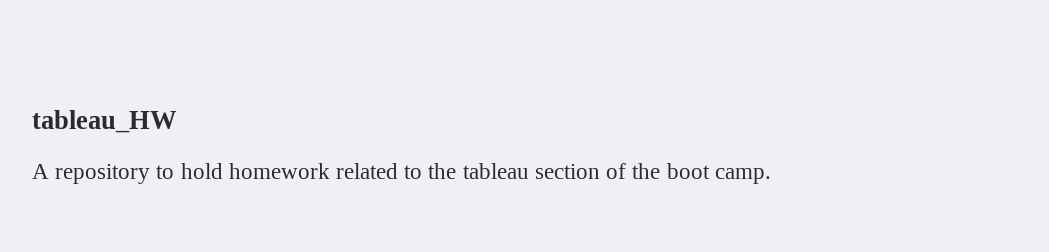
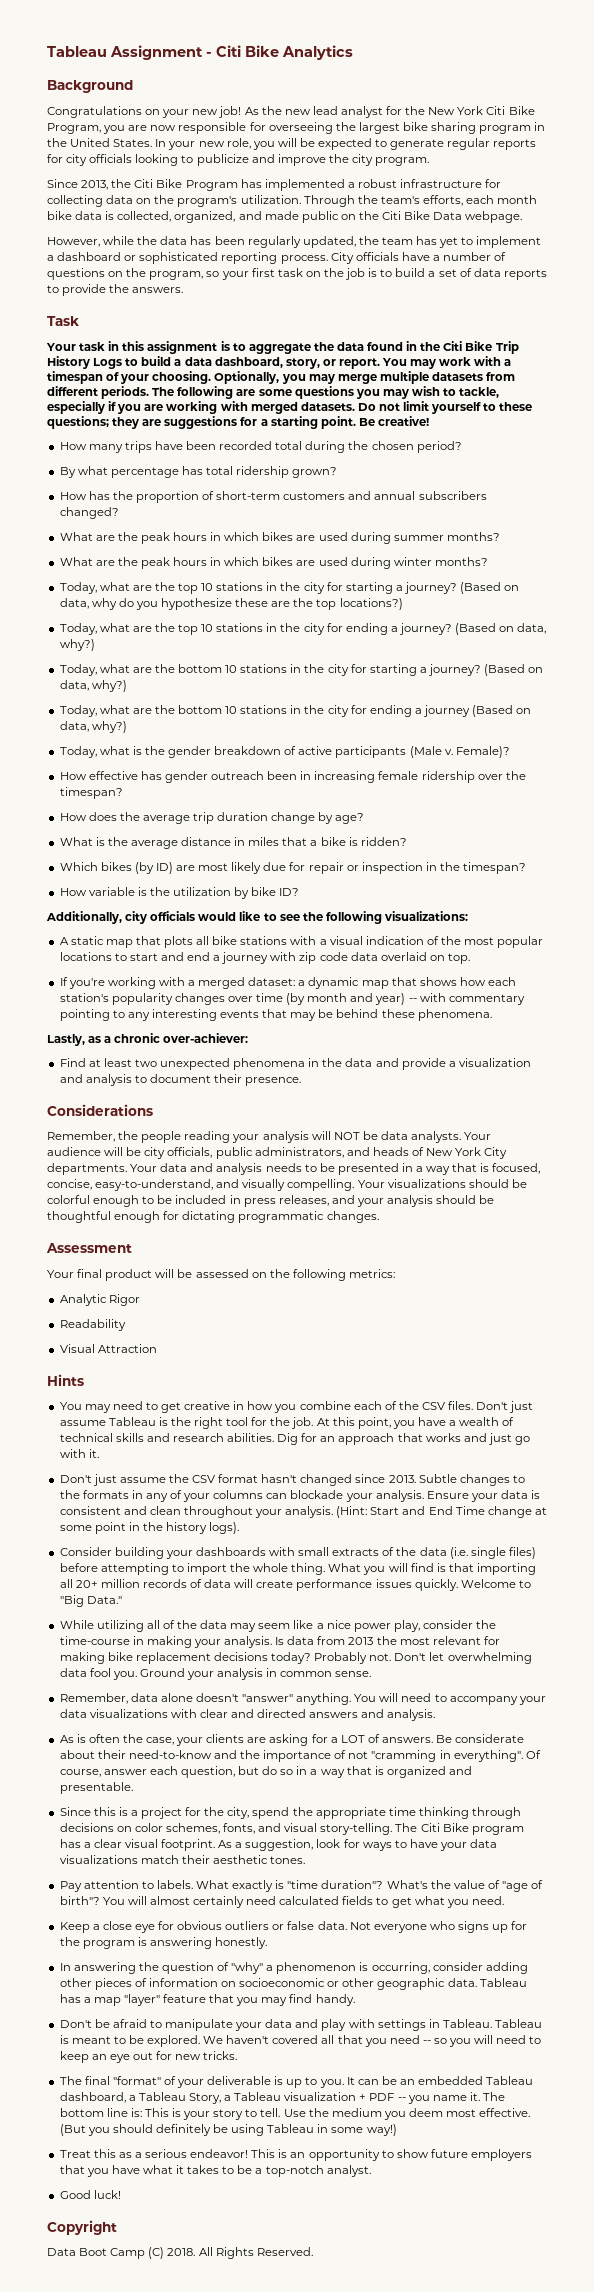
- tableau_HW
- A repository to hold homework related to the tableau section of the boot camp.
+ Tableau Assignment - Citi Bike Analytics
+ Background
+ Congratulations on your new job! As the new lead analyst for the New York Citi Bike Program, you are now responsible for overseeing the largest bike sharing program in the United States. In your new role, you will be expected to generate regular reports for city officials looking to publicize and improve the city program.
+ Since 2013, the Citi Bike Program has implemented a robust infrastructure for collecting data on the program's utilization. Through the team's efforts, each month bike data is collected, organized, and made public on the Citi Bike Data webpage.
+ However, while the data has been regularly updated, the team has yet to implement a dashboard or sophisticated reporting process. City officials have a number of questions on the program, so your first task on the job is to build a set of data reports to provide the answers.
+ Task
+ Your task in this assignment is to aggregate the data found in the Citi Bike Trip History Logs to build a data dashboard, story, or report. You may work with a timespan of your choosing. Optionally, you may merge multiple datasets from different periods. The following are some questions you may wish to tackle, especially if you are working with merged datasets. Do not limit yourself to these questions; they are suggestions for a starting point. Be creative!
+ How many trips have been recorded total during the chosen period?
+ By what percentage has total ridership grown?
+ How has the proportion of short-term customers and annual subscribers changed?
+ What are the peak hours in which bikes are used during summer months?
+ What are the peak hours in which bikes are used during winter months?
+ Today, what are the top 10 stations in the city for starting a journey? (Based on data, why do you hypothesize these are the top locations?)
+ Today, what are the top 10 stations in the city for ending a journey? (Based on data, why?)
+ Today, what are the bottom 10 stations in the city for starting a journey? (Based on data, why?)
+ Today, what are the bottom 10 stations in the city for ending a journey (Based on data, why?)
+ Today, what is the gender breakdown of active participants (Male v. Female)?
+ How effective has gender outreach been in increasing female ridership over the timespan?
+ How does the average trip duration change by age?
+ What is the average distance in miles that a bike is ridden?
+ Which bikes (by ID) are most likely due for repair or inspection in the timespan?
+ How variable is the utilization by bike ID?
+ Additionally, city officials would like to see the following visualizations:
+ A static map that plots all bike stations with a visual indication of the most popular locations to start and end a journey with zip code data overlaid on top.
+ If you're working with a merged dataset: a dynamic map that shows how each station's popularity changes over time (by month and year) -- with commentary pointing to any interesting events that may be behind these phenomena.
+ Lastly, as a chronic over-achiever:
+ Find at least two unexpected phenomena in the data and provide a visualization and analysis to document their presence.
+ Considerations
+ Remember, the people reading your analysis will NOT be data analysts. Your audience will be city officials, public administrators, and heads of New York City departments. Your data and analysis needs to be presented in a way that is focused, concise, easy-to-understand, and visually compelling. Your visualizations should be colorful enough to be included in press releases, and your analysis should be thoughtful enough for dictating programmatic changes.
+ Assessment
+ Your final product will be assessed on the following metrics:
+ Analytic Rigor
+ Readability
+ Visual Attraction
+ Hints
+ You may need to get creative in how you combine each of the CSV files. Don't just assume Tableau is the right tool for the job. At this point, you have a wealth of technical skills and research abilities. Dig for an approach that works and just go with it.
+ Don't just assume the CSV format hasn't changed since 2013. Subtle changes to the formats in any of your columns can blockade your analysis. Ensure your data is consistent and clean throughout your analysis. (Hint: Start and End Time change at some point in the history logs).
+ Consider building your dashboards with small extracts of the data (i.e. single files) before attempting to import the whole thing. What you will find is that importing all 20+ million records of data will create performance issues quickly. Welcome to "Big Data."
+ While utilizing all of the data may seem like a nice power play, consider the time-course in making your analysis. Is data from 2013 the most relevant for making bike replacement decisions today? Probably not. Don't let overwhelming data fool you. Ground your analysis in common sense.
+ Remember, data alone doesn't "answer" anything. You will need to accompany your data visualizations with clear and directed answers and analysis.
+ As is often the case, your clients are asking for a LOT of answers. Be considerate about their need-to-know and the importance of not "cramming in everything". Of course, answer each question, but do so in a way that is organized and presentable.
+ Since this is a project for the city, spend the appropriate time thinking through decisions on color schemes, fonts, and visual story-telling. The Citi Bike program has a clear visual footprint. As a suggestion, look for ways to have your data visualizations match their aesthetic tones.
+ Pay attention to labels. What exactly is "time duration"? What's the value of "age of birth"? You will almost certainly need calculated fields to get what you need.
+ Keep a close eye for obvious outliers or false data. Not everyone who signs up for the program is answering honestly.
+ In answering the question of "why" a phenomenon is occurring, consider adding other pieces of information on socioeconomic or other geographic data. Tableau has a map "layer" feature that you may find handy.
+ Don't be afraid to manipulate your data and play with settings in Tableau. Tableau is meant to be explored. We haven't covered all that you need -- so you will need to keep an eye out for new tricks.
+ The final "format" of your deliverable is up to you. It can be an embedded Tableau dashboard, a Tableau Story, a Tableau visualization + PDF -- you name it. The bottom line is: This is your story to tell. Use the medium you deem most effective. (But you should definitely be using Tableau in some way!)
+ Treat this as a serious endeavor! This is an opportunity to show future employers that you have what it takes to be a top-notch analyst.
+ Good luck!
+ Copyright
+ Data Boot Camp (C) 2018. All Rights Reserved.

